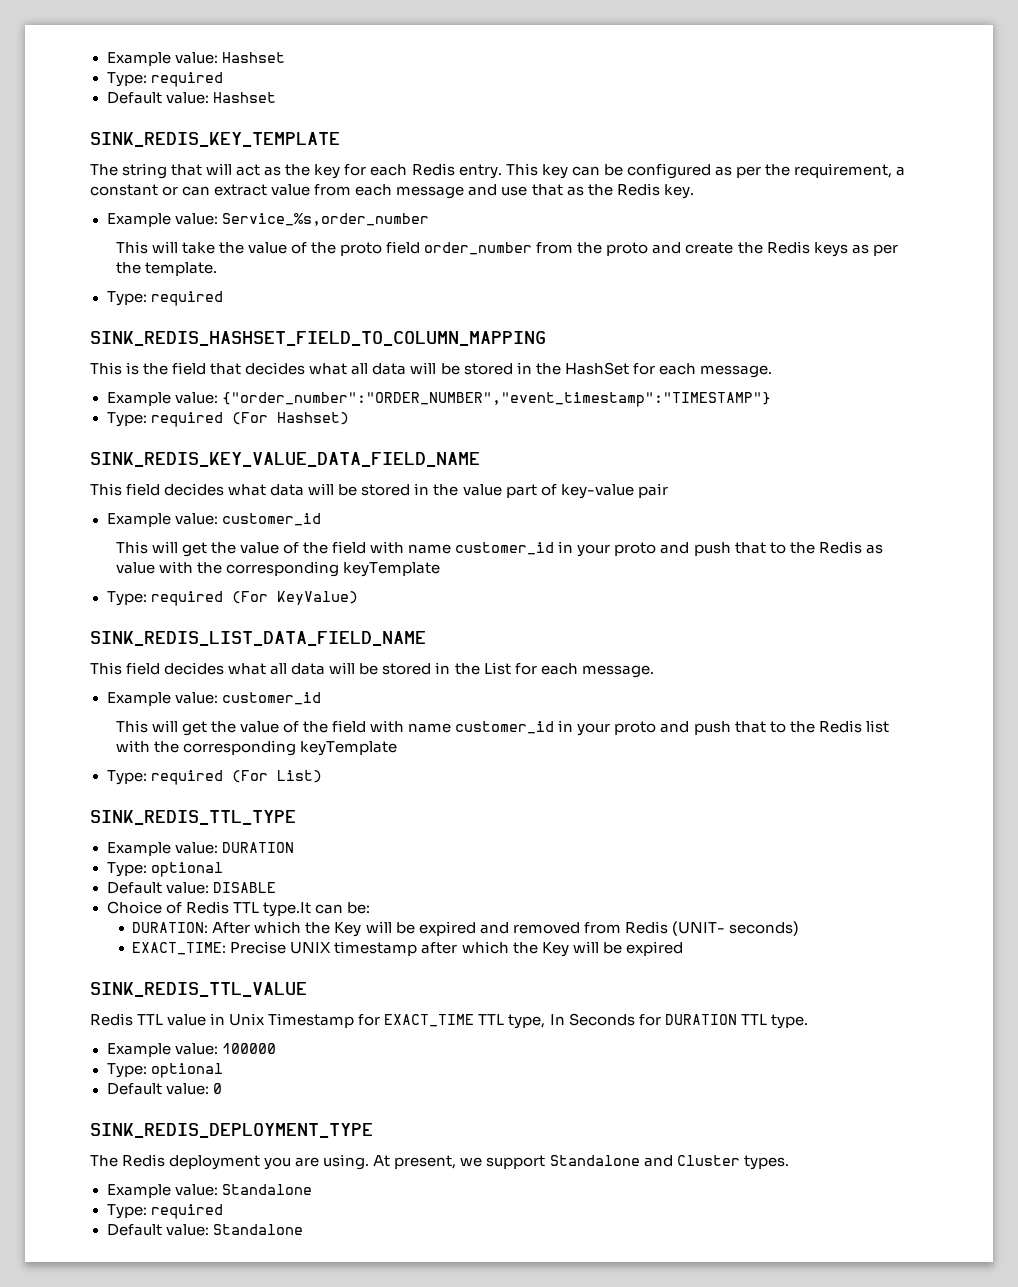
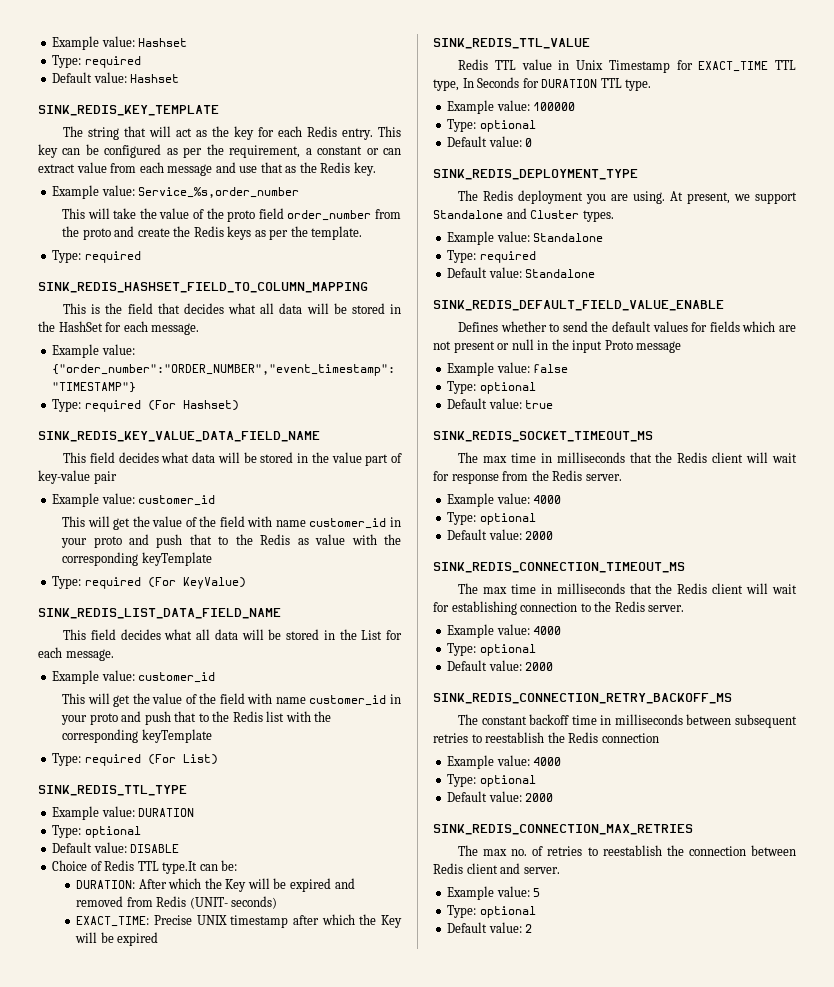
+ SINK_REDIS_DEFAULT_FIELD_VALUE_ENABLE
+ Defines whether to send the default values for fields which are not present or null in the input Proto message
+ Example value: false
+ Type: optional
+ Default value: true
+ SINK_REDIS_SOCKET_TIMEOUT_MS
+ The max time in milliseconds that the Redis client will wait for response from the Redis server.
+ Example value: 4000
+ Type: optional
+ Default value: 2000
+ SINK_REDIS_CONNECTION_TIMEOUT_MS
+ The max time in milliseconds that the Redis client will wait for establishing connection to the Redis server.
+ Example value: 4000
+ Type: optional
+ Default value: 2000
+ SINK_REDIS_CONNECTION_RETRY_BACKOFF_MS
+ The constant backoff time in milliseconds between subsequent retries to reestablish the Redis connection
+ Example value: 4000
+ Type: optional
+ Default value: 2000
+ SINK_REDIS_CONNECTION_MAX_RETRIES
+ The max no. of retries to reestablish the connection between Redis client and server.
+ Example value: 5
+ Type: optional
+ Default value: 2

